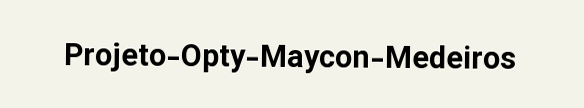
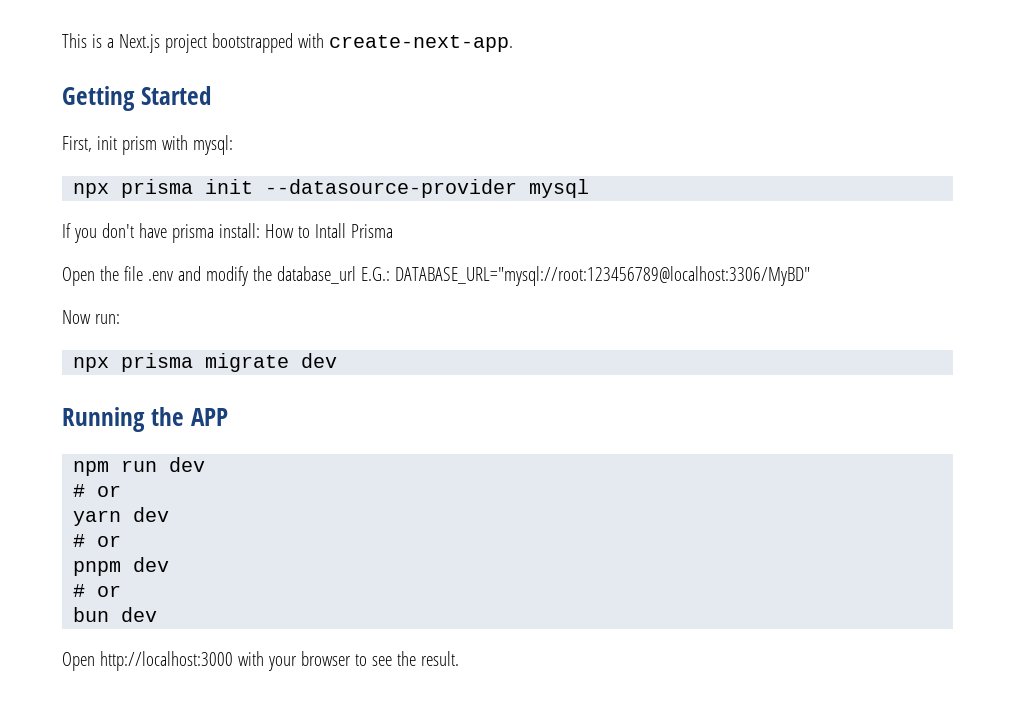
- Projeto-Opty-Maycon-Medeiros
+ This is a Next.js project bootstrapped with create-next-app.
+ Getting Started
+ First, init prism with mysql:
+ npx prisma init --datasource-provider mysql
+ If you don't have prisma install: How to Intall Prisma
+ Open the file .env and modify the database_url E.G.: DATABASE_URL="mysql://root:123456789@localhost:3306/MyBD"
+ Now run:
+ npx prisma migrate dev
+ Running the APP
+ npm run dev
+ # or
+ yarn dev
+ # or
+ pnpm dev
+ # or
+ bun dev
+ Open http://localhost:3000 with your browser to see the result.

